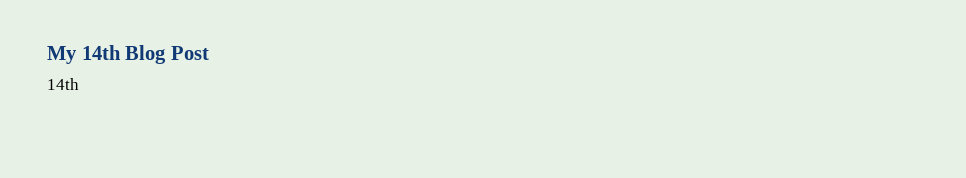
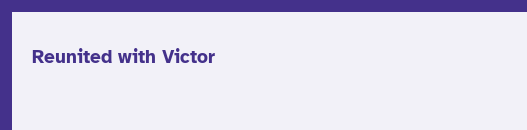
- My 14th Blog Post
- 14th
+ Reunited with Victor

